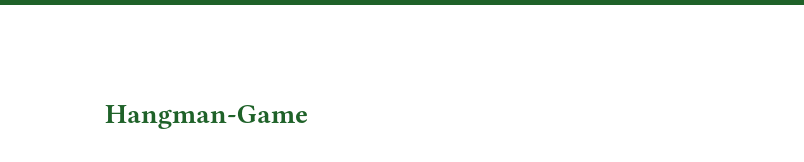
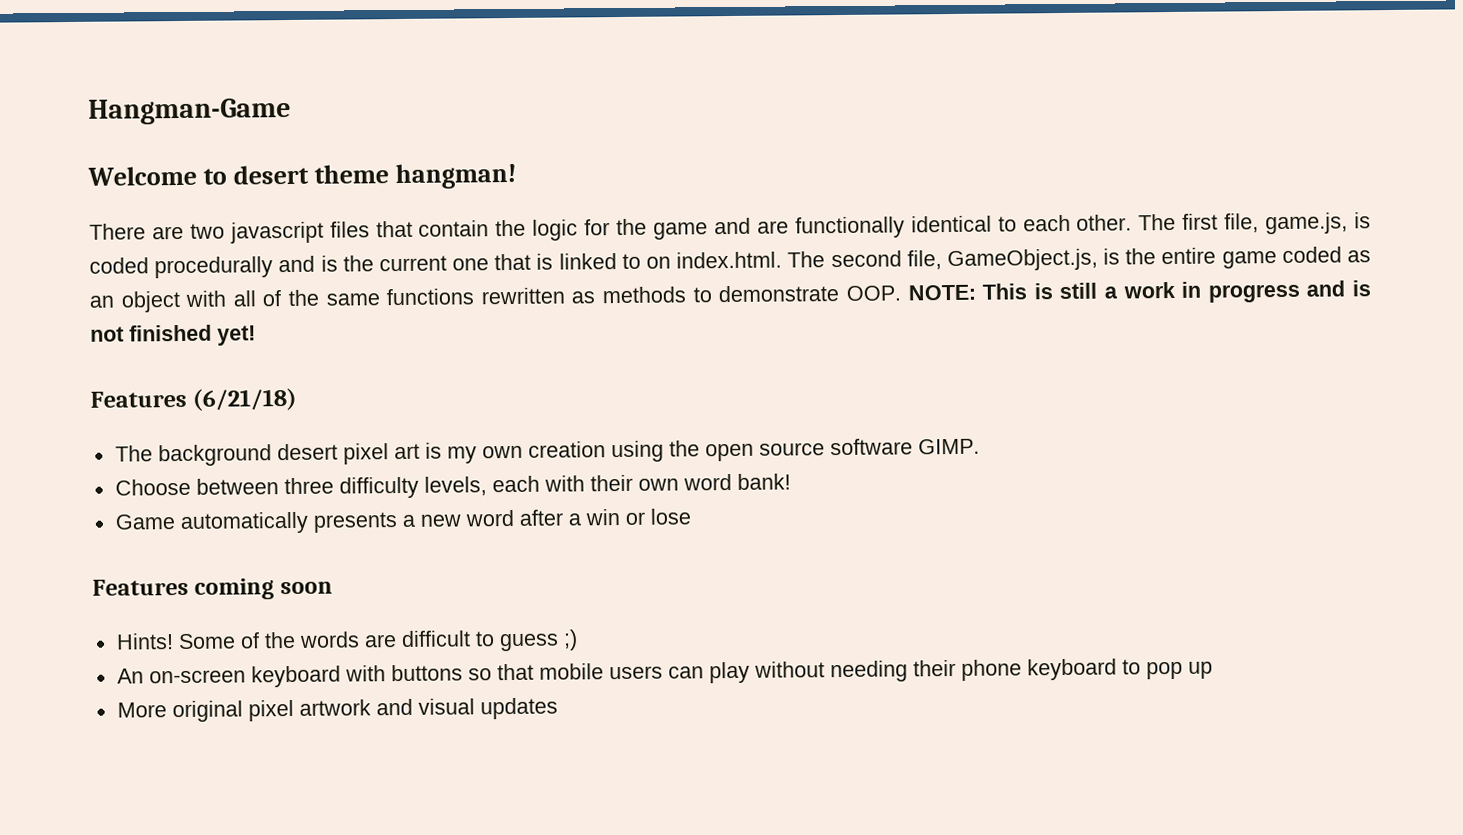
+ Welcome to desert theme hangman!
+ There are two javascript files that contain the logic for the game and are functionally identical to each other. The first file, game.js, is coded procedurally and is the current one that is linked to on index.html. The second file, GameObject.js, is the entire game coded as an object with all of the same functions rewritten as methods to demonstrate OOP. NOTE: This is still a work in progress and is not finished yet!
+ Features (6/21/18)
+ The background desert pixel art is my own creation using the open source software GIMP.
+ Choose between three difficulty levels, each with their own word bank!
+ Game automatically presents a new word after a win or lose
+ Features coming soon
+ Hints! Some of the words are difficult to guess ;)
+ An on-screen keyboard with buttons so that mobile users can play without needing their phone keyboard to pop up
+ More original pixel artwork and visual updates

